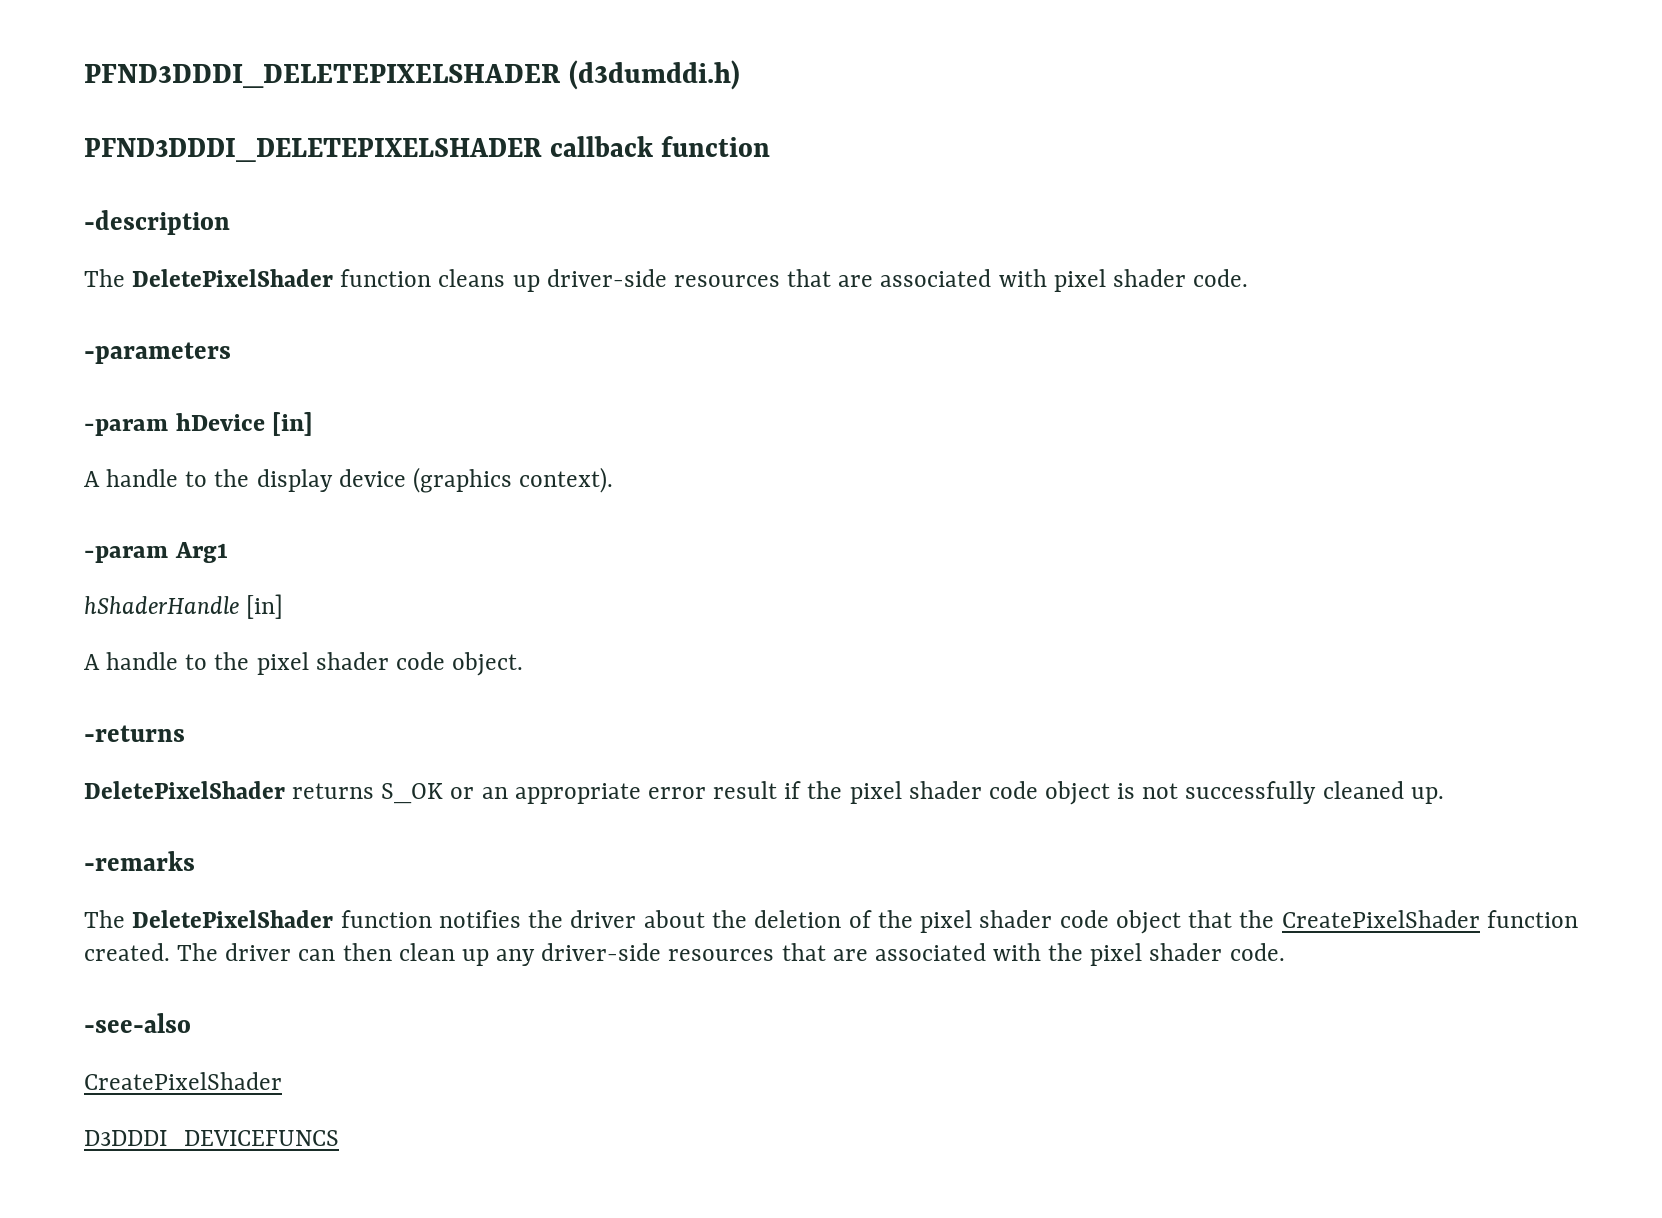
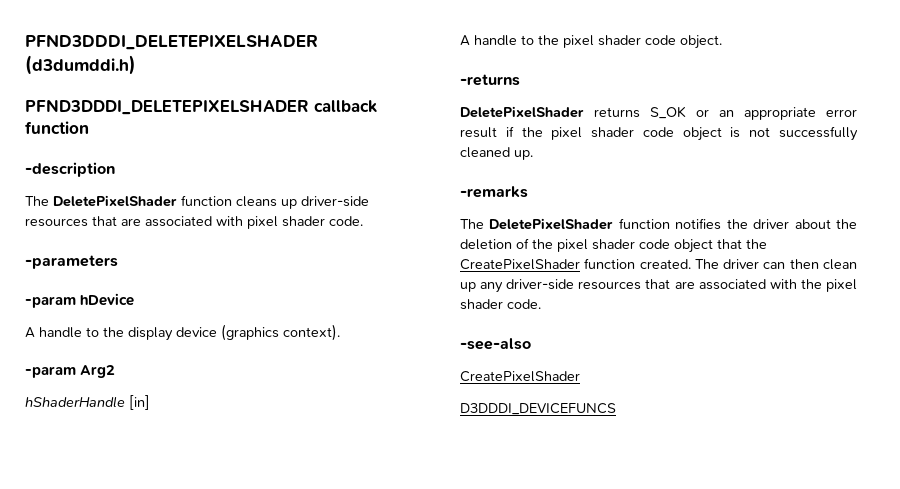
- -param hDevice [in]
+ -param hDevice
- -param Arg1
+ -param Arg2

